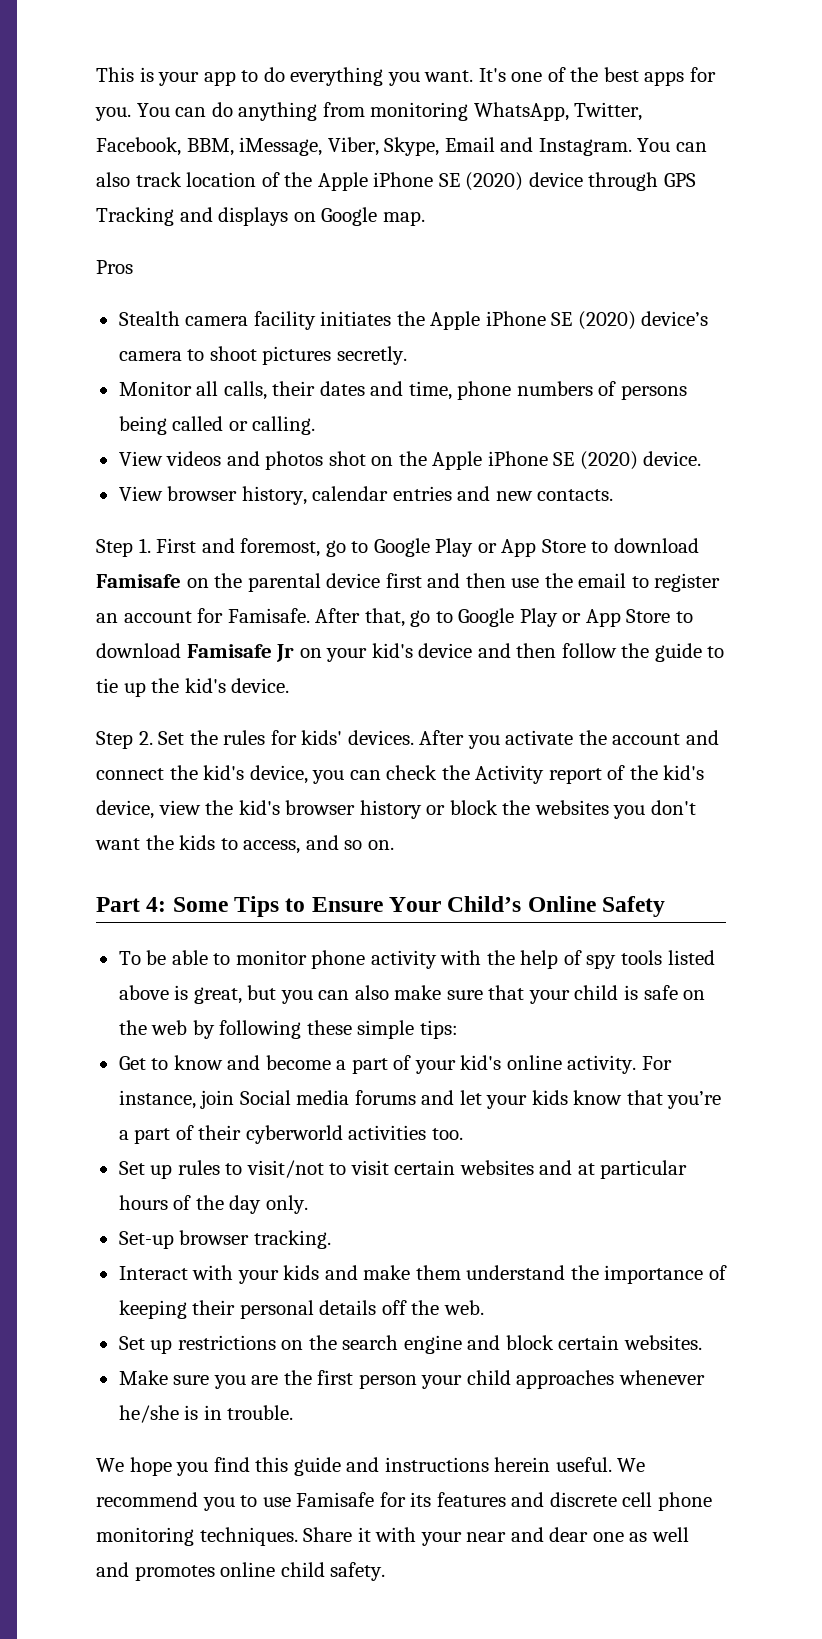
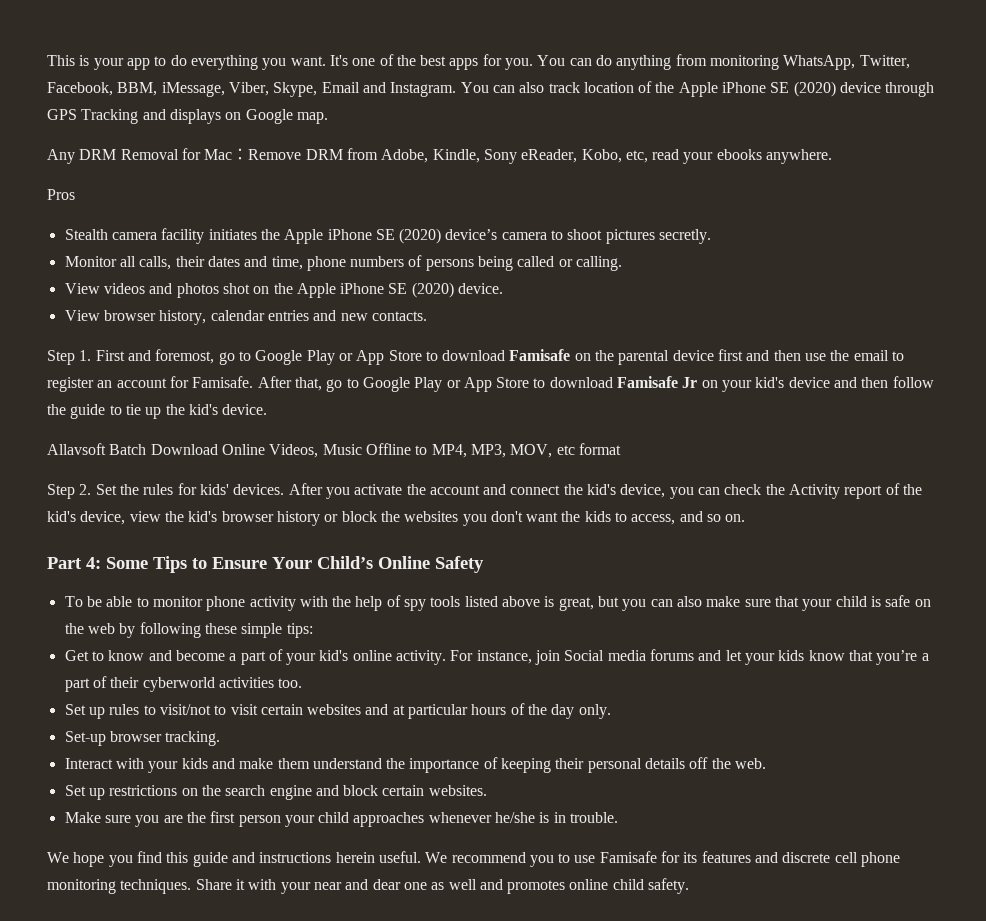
+ Any DRM Removal for Mac：Remove DRM from Adobe, Kindle, Sony eReader, Kobo, etc, read your ebooks anywhere.
+ Allavsoft Batch Download Online Videos, Music Offline to MP4, MP3, MOV, etc format

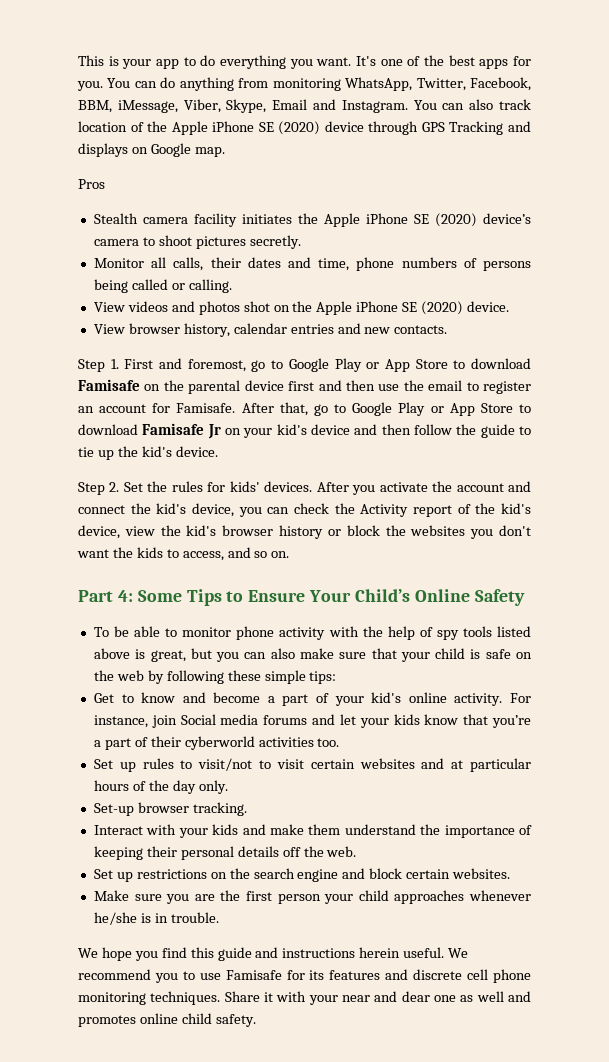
- Any DRM Removal for Mac：Remove DRM from Adobe, Kindle, Sony eReader, Kobo, etc, read your ebooks anywhere.
- Allavsoft Batch Download Online Videos, Music Offline to MP4, MP3, MOV, etc format

